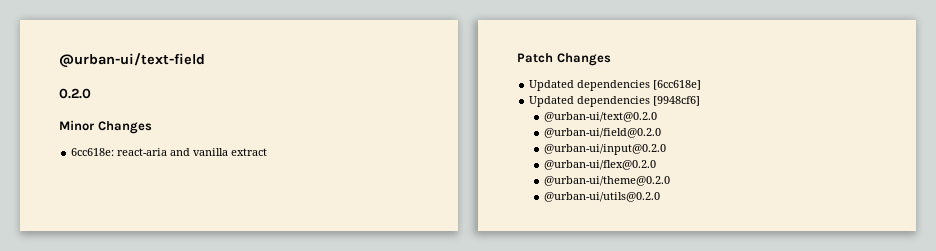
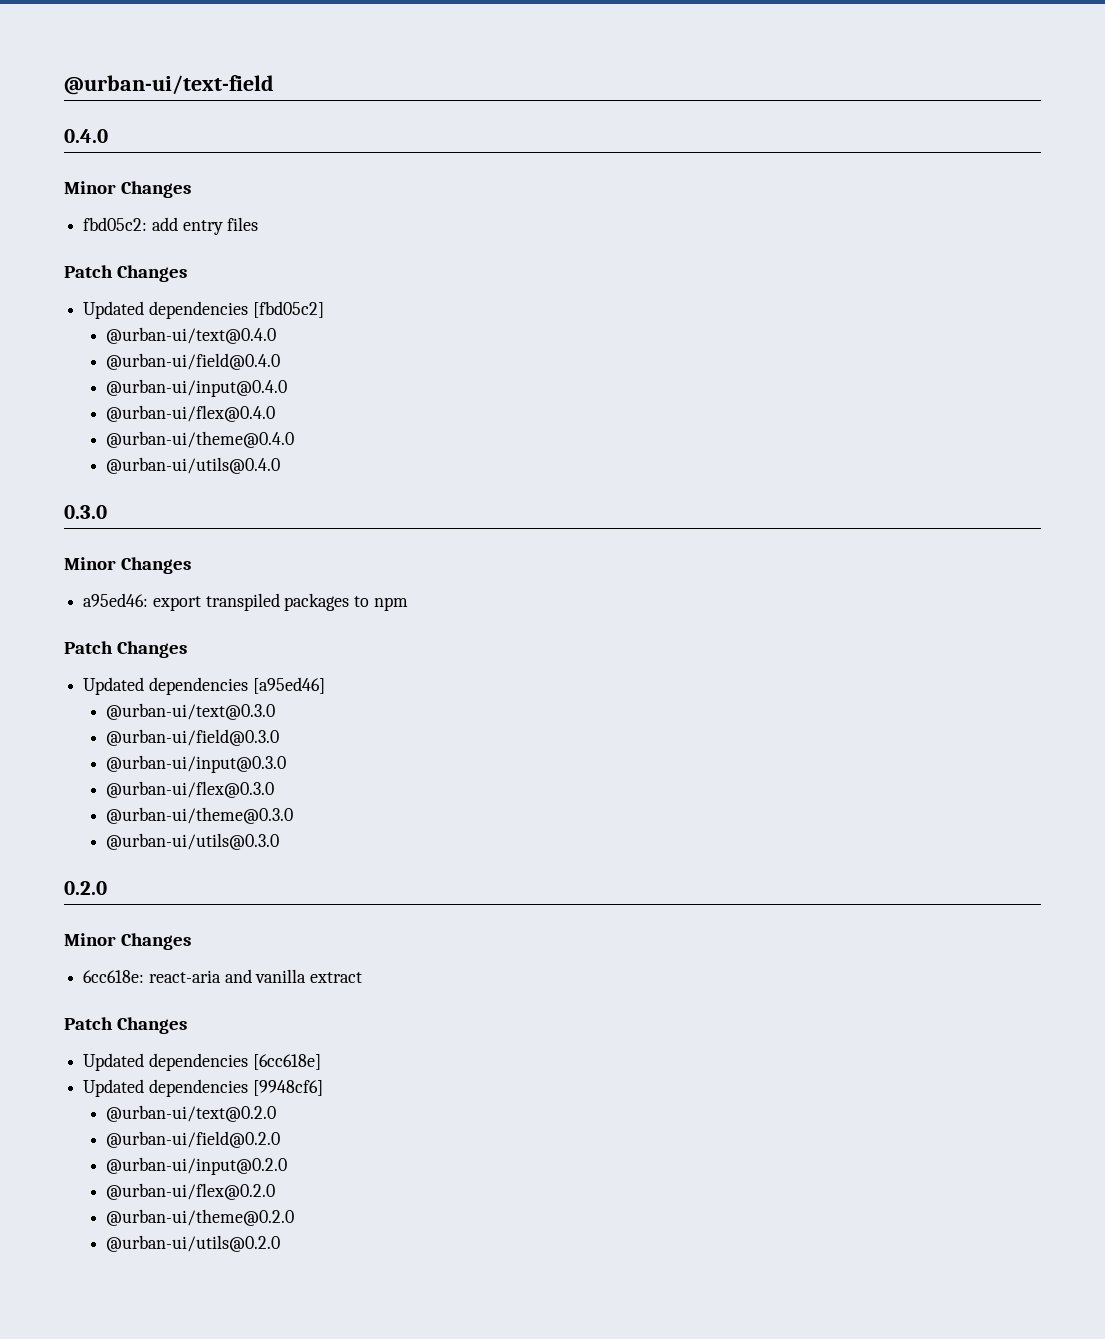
+ 0.4.0
+ Minor Changes
+ fbd05c2: add entry files
+ Patch Changes
+ Updated dependencies [fbd05c2]
+ @urban-ui/text@0.4.0
+ @urban-ui/field@0.4.0
+ @urban-ui/input@0.4.0
+ @urban-ui/flex@0.4.0
+ @urban-ui/theme@0.4.0
+ @urban-ui/utils@0.4.0
+ 0.3.0
+ Minor Changes
+ a95ed46: export transpiled packages to npm
+ Patch Changes
+ Updated dependencies [a95ed46]
+ @urban-ui/text@0.3.0
+ @urban-ui/field@0.3.0
+ @urban-ui/input@0.3.0
+ @urban-ui/flex@0.3.0
+ @urban-ui/theme@0.3.0
+ @urban-ui/utils@0.3.0

